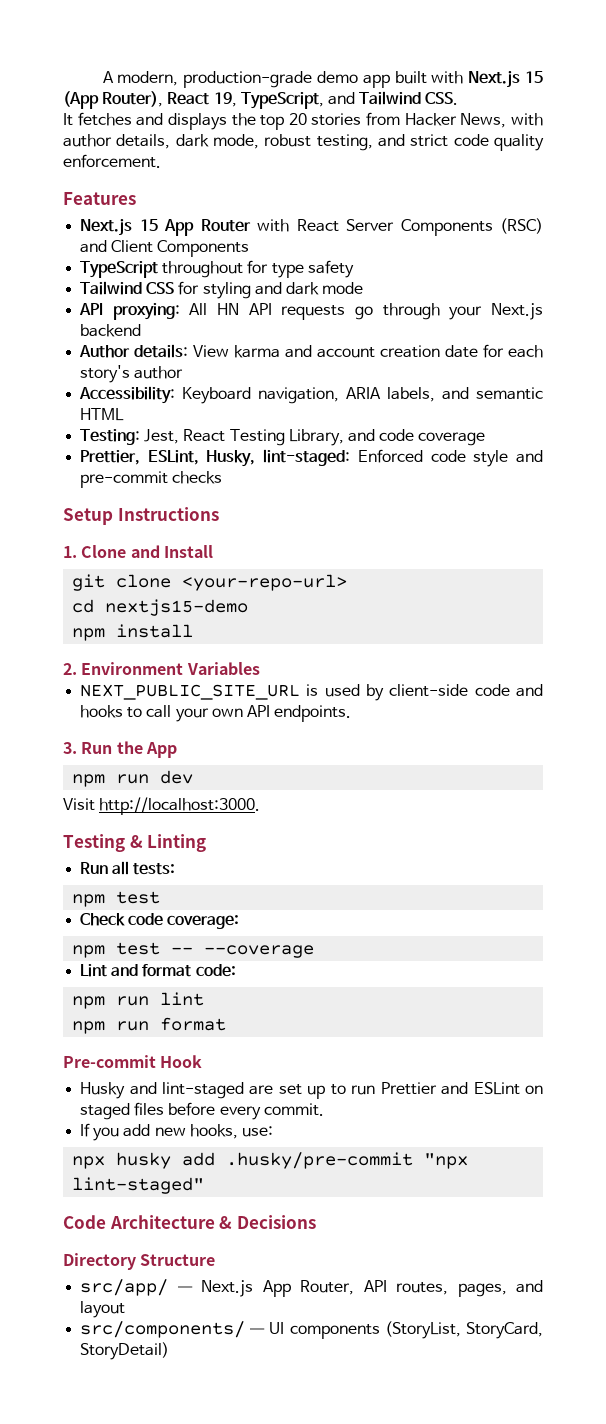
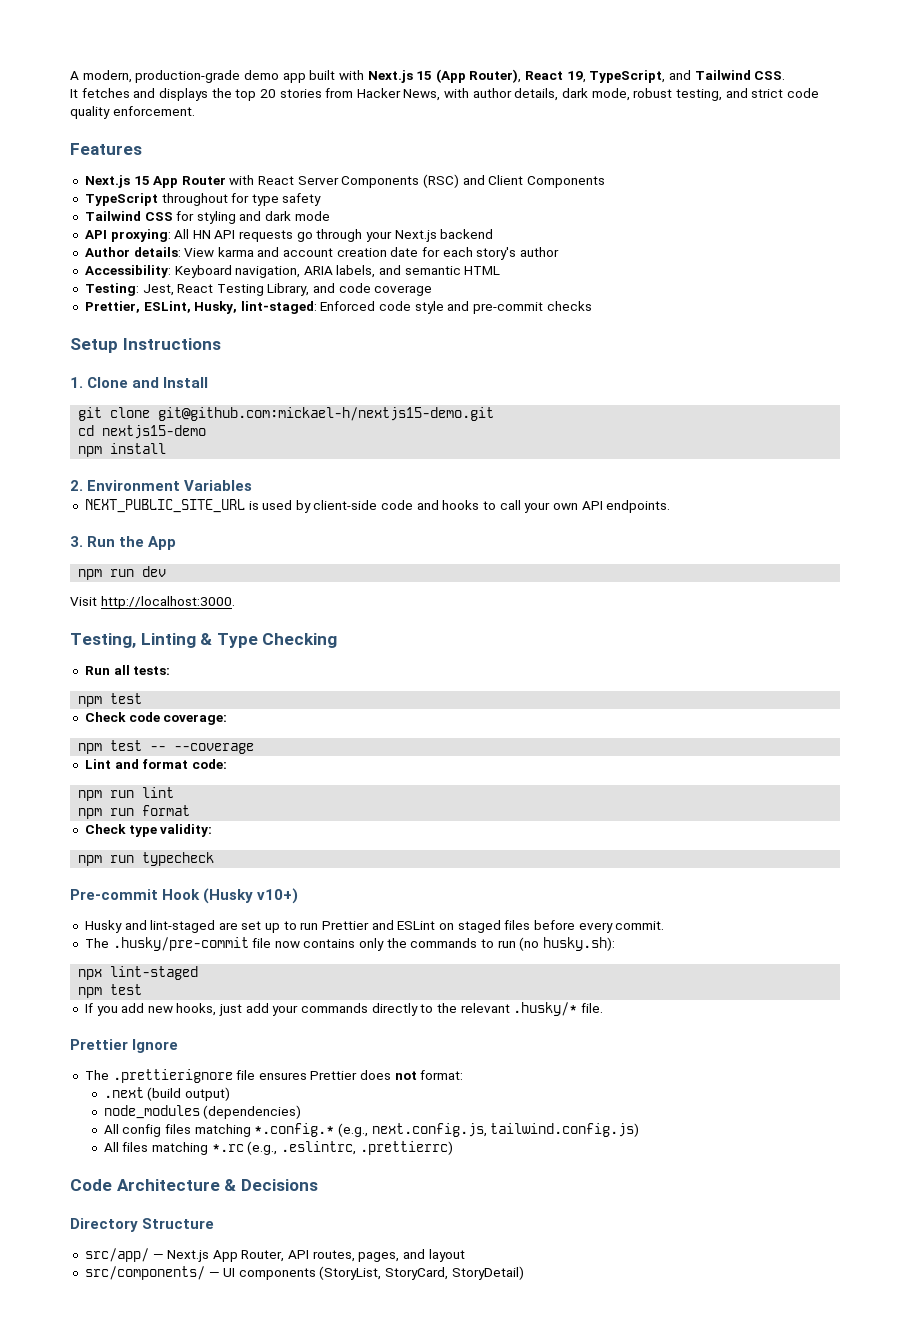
- git clone <your-repo-url>
+ git clone git@github.com:mickael-h/nextjs15-demo.git
- Testing & Linting
+ Testing, Linting & Type Checking
+ Check type validity:
+ npm run typecheck
- Pre-commit Hook
+ Pre-commit Hook (Husky v10+)
+ The .husky/pre-commit file now contains only the commands to run (no husky.sh):
+ npx lint-staged
+ npm test
- If you add new hooks, use:
- npx husky add .husky/pre-commit "npx lint-staged"
+ If you add new hooks, just add your commands directly to the relevant .husky/* file.
+ Prettier Ignore
+ The .prettierignore file ensures Prettier does not format:
+ .next (build output)
+ node_modules (dependencies)
+ All config files matching *.config.* (e.g., next.config.js, tailwind.config.js)
+ All files matching *.rc (e.g., .eslintrc, .prettierrc)

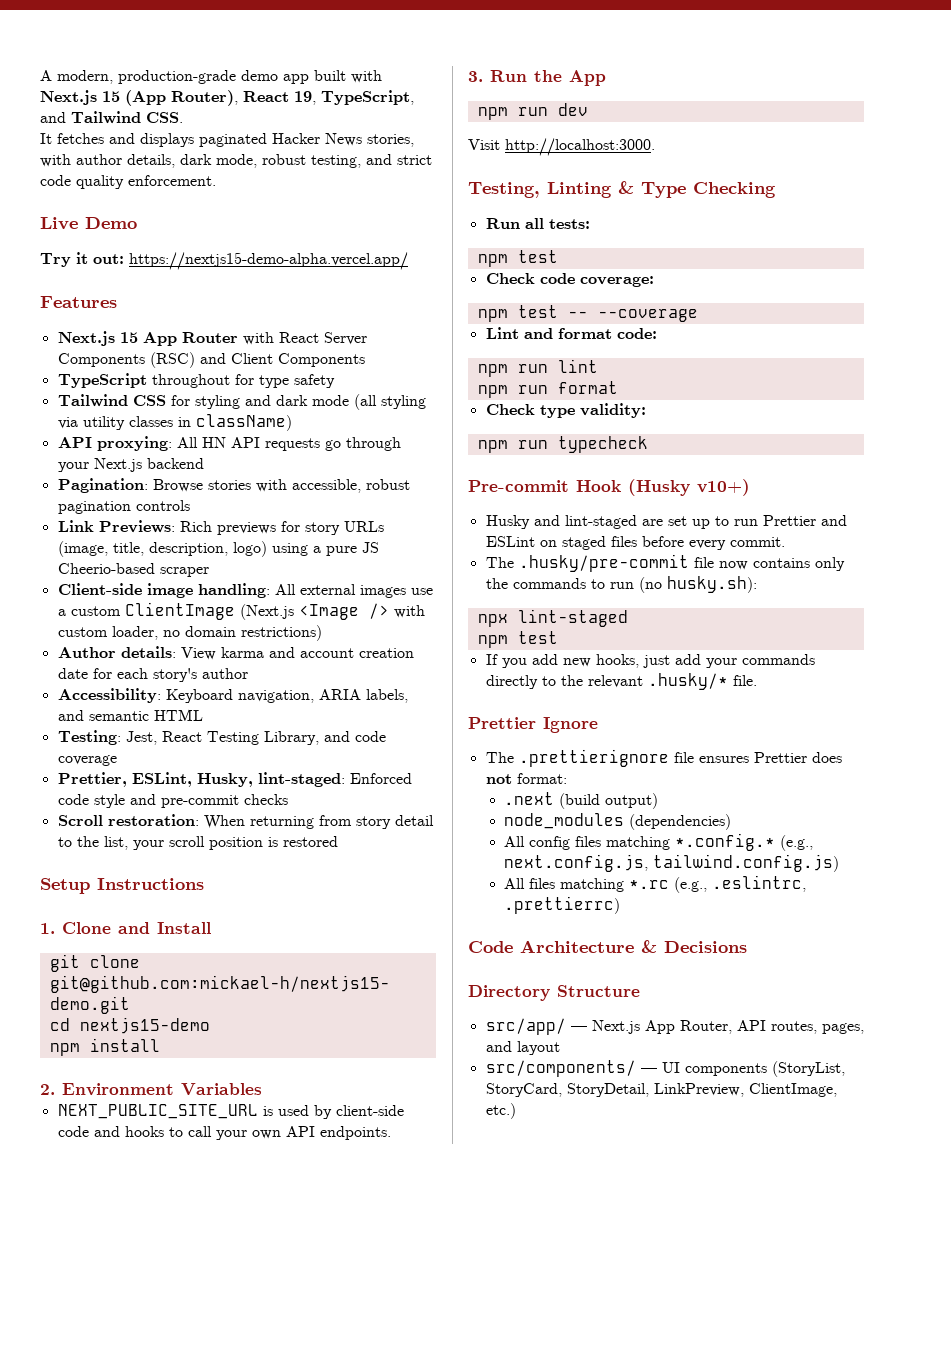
- It fetches and displays the top 20 stories from Hacker News, with author details, dark mode, robust testing, and strict code quality enforcement.
+ It fetches and displays paginated Hacker News stories, with author details, dark mode, robust testing, and strict code quality enforcement.
+ Live Demo
+ Try it out: https://nextjs15-demo-alpha.vercel.app/
- Tailwind CSS for styling and dark mode
+ Tailwind CSS for styling and dark mode (all styling via utility classes in className)
+ Pagination: Browse stories with accessible, robust pagination controls
+ Link Previews: Rich previews for story URLs (image, title, description, logo) using a pure JS Cheerio-based scraper
+ Client-side image handling: All external images use a custom ClientImage (Next.js <Image /> with custom loader, no domain restrictions)
+ Scroll restoration: When returning from story detail to the list, your scroll position is restored
- src/components/ — UI components (StoryList, StoryCard, StoryDetail)
+ src/components/ — UI components (StoryList, StoryCard, StoryDetail, LinkPreview, ClientImage, etc.)

